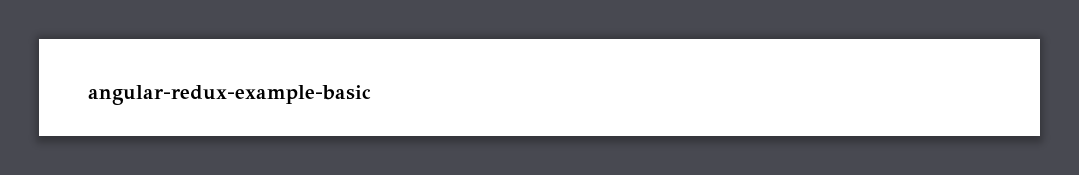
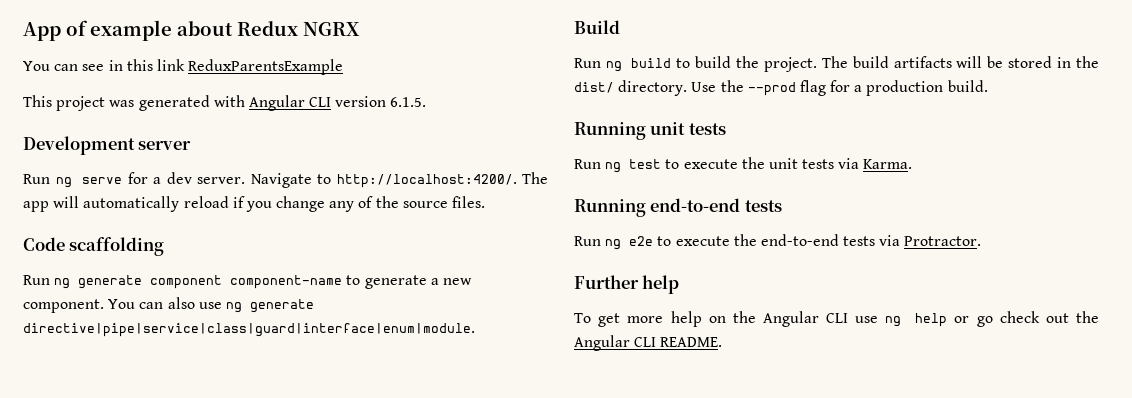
- angular-redux-example-basic
+ App of example about Redux NGRX
+ You can see in this link ReduxParentsExample
+ This project was generated with Angular CLI version 6.1.5.
+ Development server
+ Run ng serve for a dev server. Navigate to http://localhost:4200/. The app will automatically reload if you change any of the source files.
+ Code scaffolding
+ Run ng generate component component-name to generate a new component. You can also use ng generate directive|pipe|service|class|guard|interface|enum|module.
+ Build
+ Run ng build to build the project. The build artifacts will be stored in the dist/ directory. Use the --prod flag for a production build.
+ Running unit tests
+ Run ng test to execute the unit tests via Karma.
+ Running end-to-end tests
+ Run ng e2e to execute the end-to-end tests via Protractor.
+ Further help
+ To get more help on the Angular CLI use ng help or go check out the Angular CLI README.

